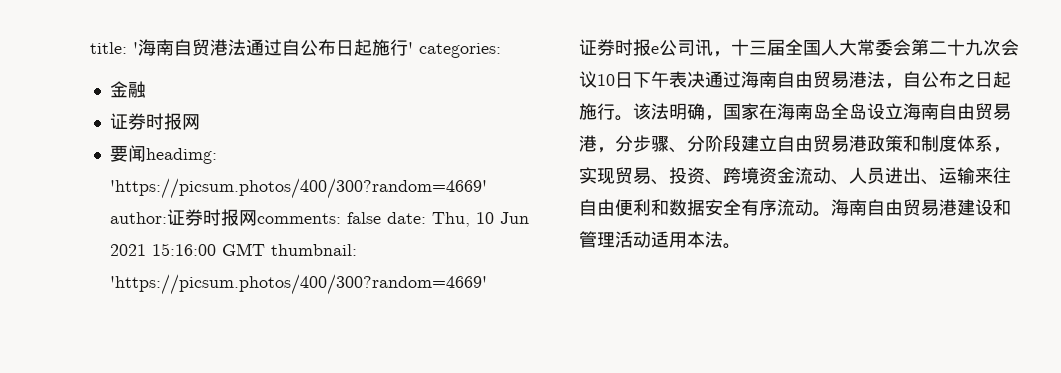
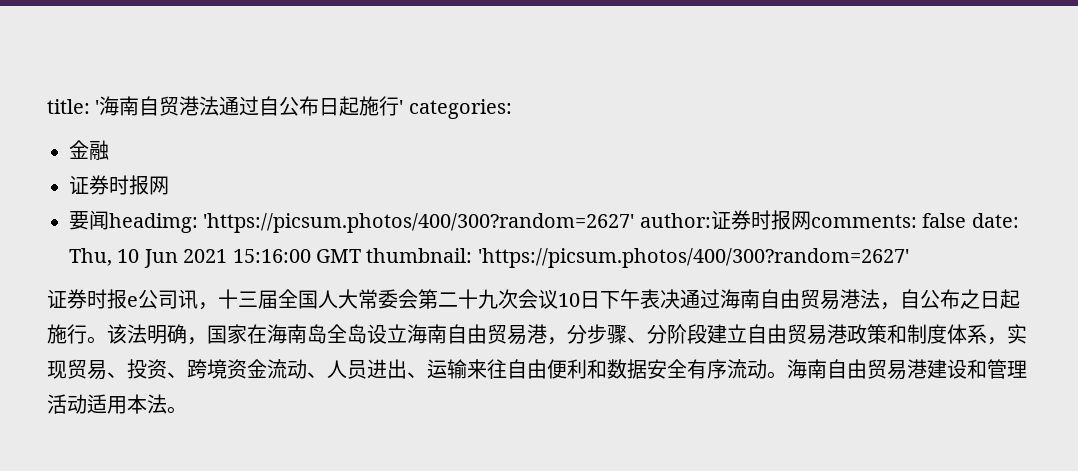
- 要闻headimg: 'https://picsum.photos/400/300?random=4669' author:证券时报网comments: false date: Thu, 10 Jun 2021 15:16:00 GMT thumbnail: 'https://picsum.photos/400/300?random=4669'
+ 要闻headimg: 'https://picsum.photos/400/300?random=2627' author:证券时报网comments: false date: Thu, 10 Jun 2021 15:16:00 GMT thumbnail: 'https://picsum.photos/400/300?random=2627'

